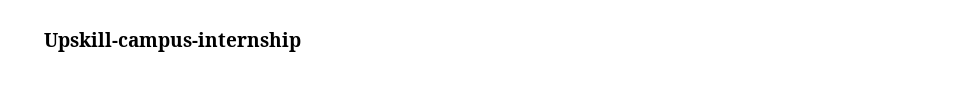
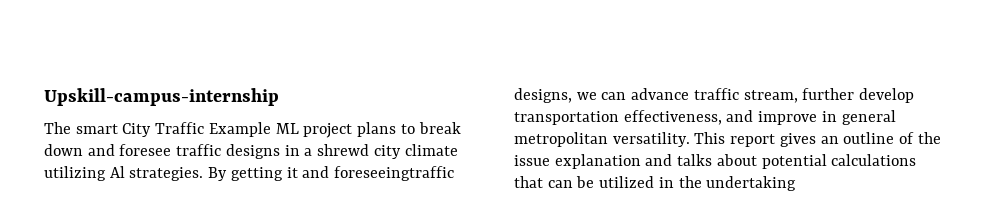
+ The smart City Traffic Example ML project plans to break down and foresee traffic designs in a shrewd city climate utilizing Al strategies. By getting it and foreseeingtraffic designs, we can advance traffic stream, further develop transportation effectiveness, and improve in general metropolitan versatility. This report gives an outline of the issue explanation and talks about potential calculations that can be utilized in the undertaking

